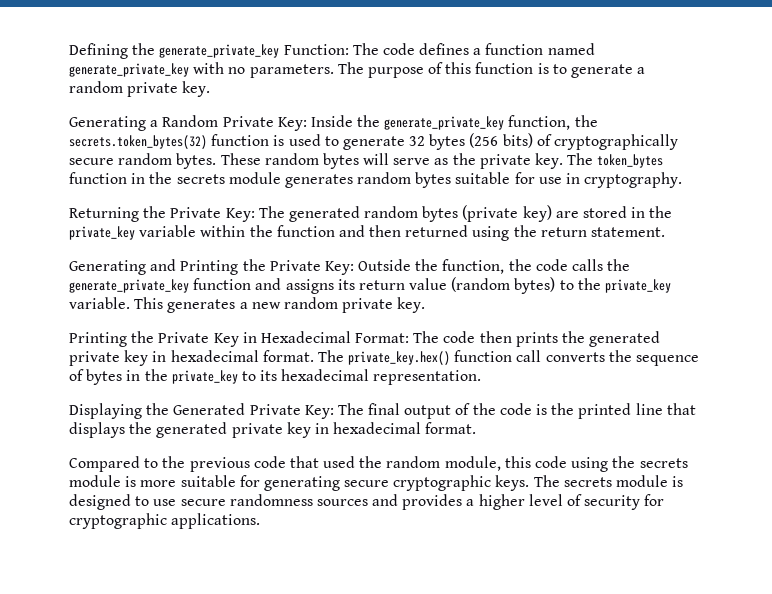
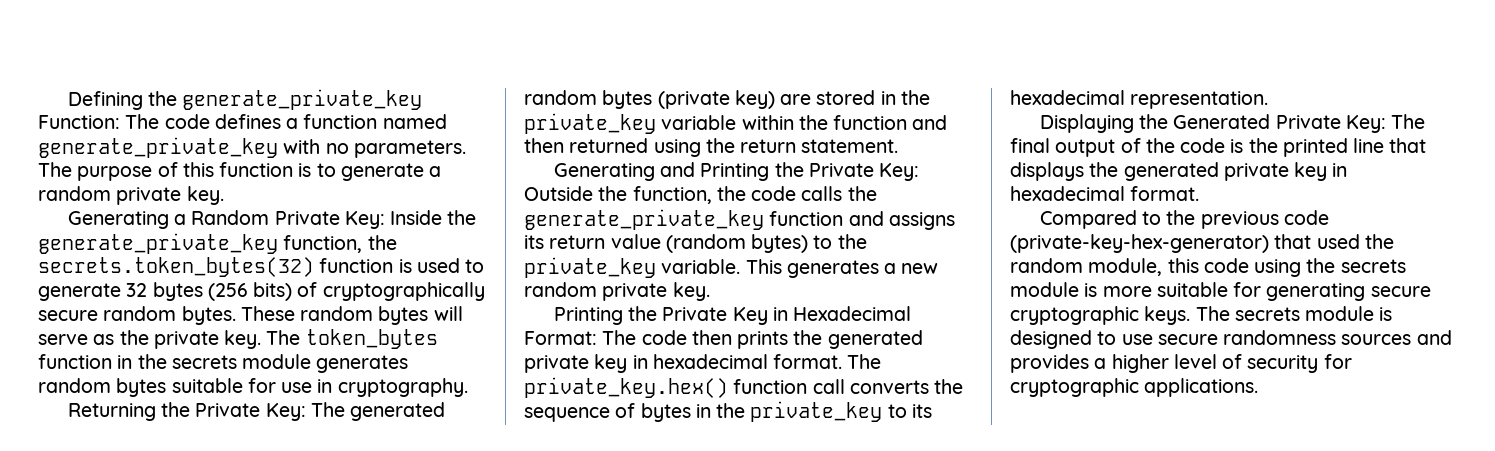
- Compared to the previous code that used the random module, this code using the secrets module is more suitable for generating secure cryptographic keys.
+ Compared to the previous code (private-key-hex-generator) that used the random module, this code using the secrets module is more suitable for generating secure cryptographic keys.

